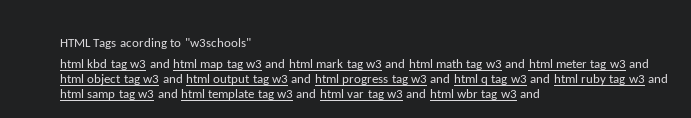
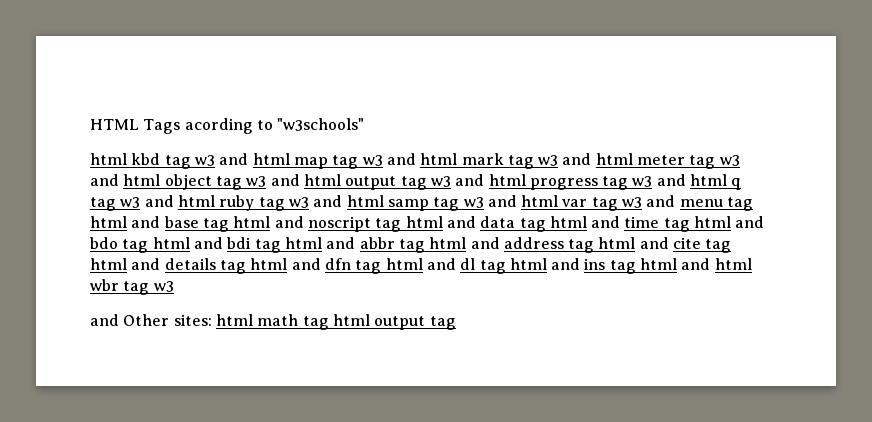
- html kbd tag w3 and html map tag w3 and html mark tag w3 and html math tag w3 and html meter tag w3 and html object tag w3 and html output tag w3 and html progress tag w3 and html q tag w3 and html ruby tag w3 and html samp tag w3 and html template tag w3 and html var tag w3 and html wbr tag w3 and
+ html kbd tag w3 and html map tag w3 and html mark tag w3 and html meter tag w3 and html object tag w3 and html output tag w3 and html progress tag w3 and html q tag w3 and html ruby tag w3 and html samp tag w3 and html var tag w3 and menu tag html and base tag html and noscript tag html and data tag html and time tag html and bdo tag html and bdi tag html and abbr tag html and address tag html and cite tag html and details tag html and dfn tag html and dl tag html and ins tag html and html wbr tag w3
+ and Other sites: html math tag html output tag

